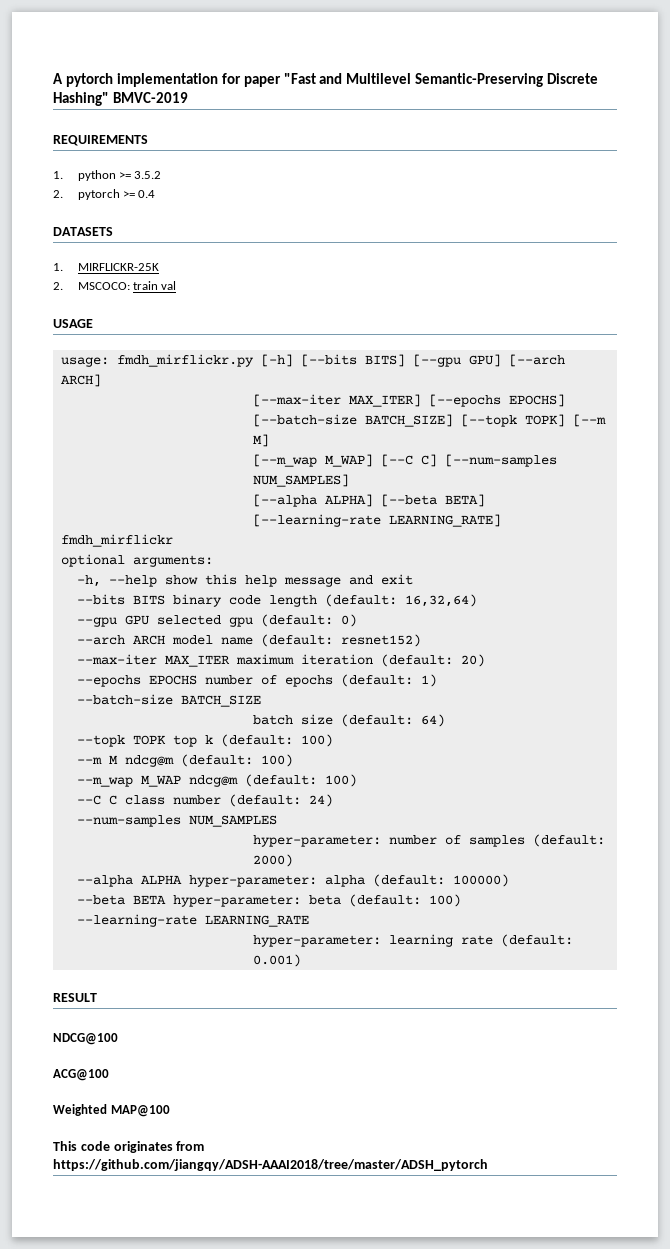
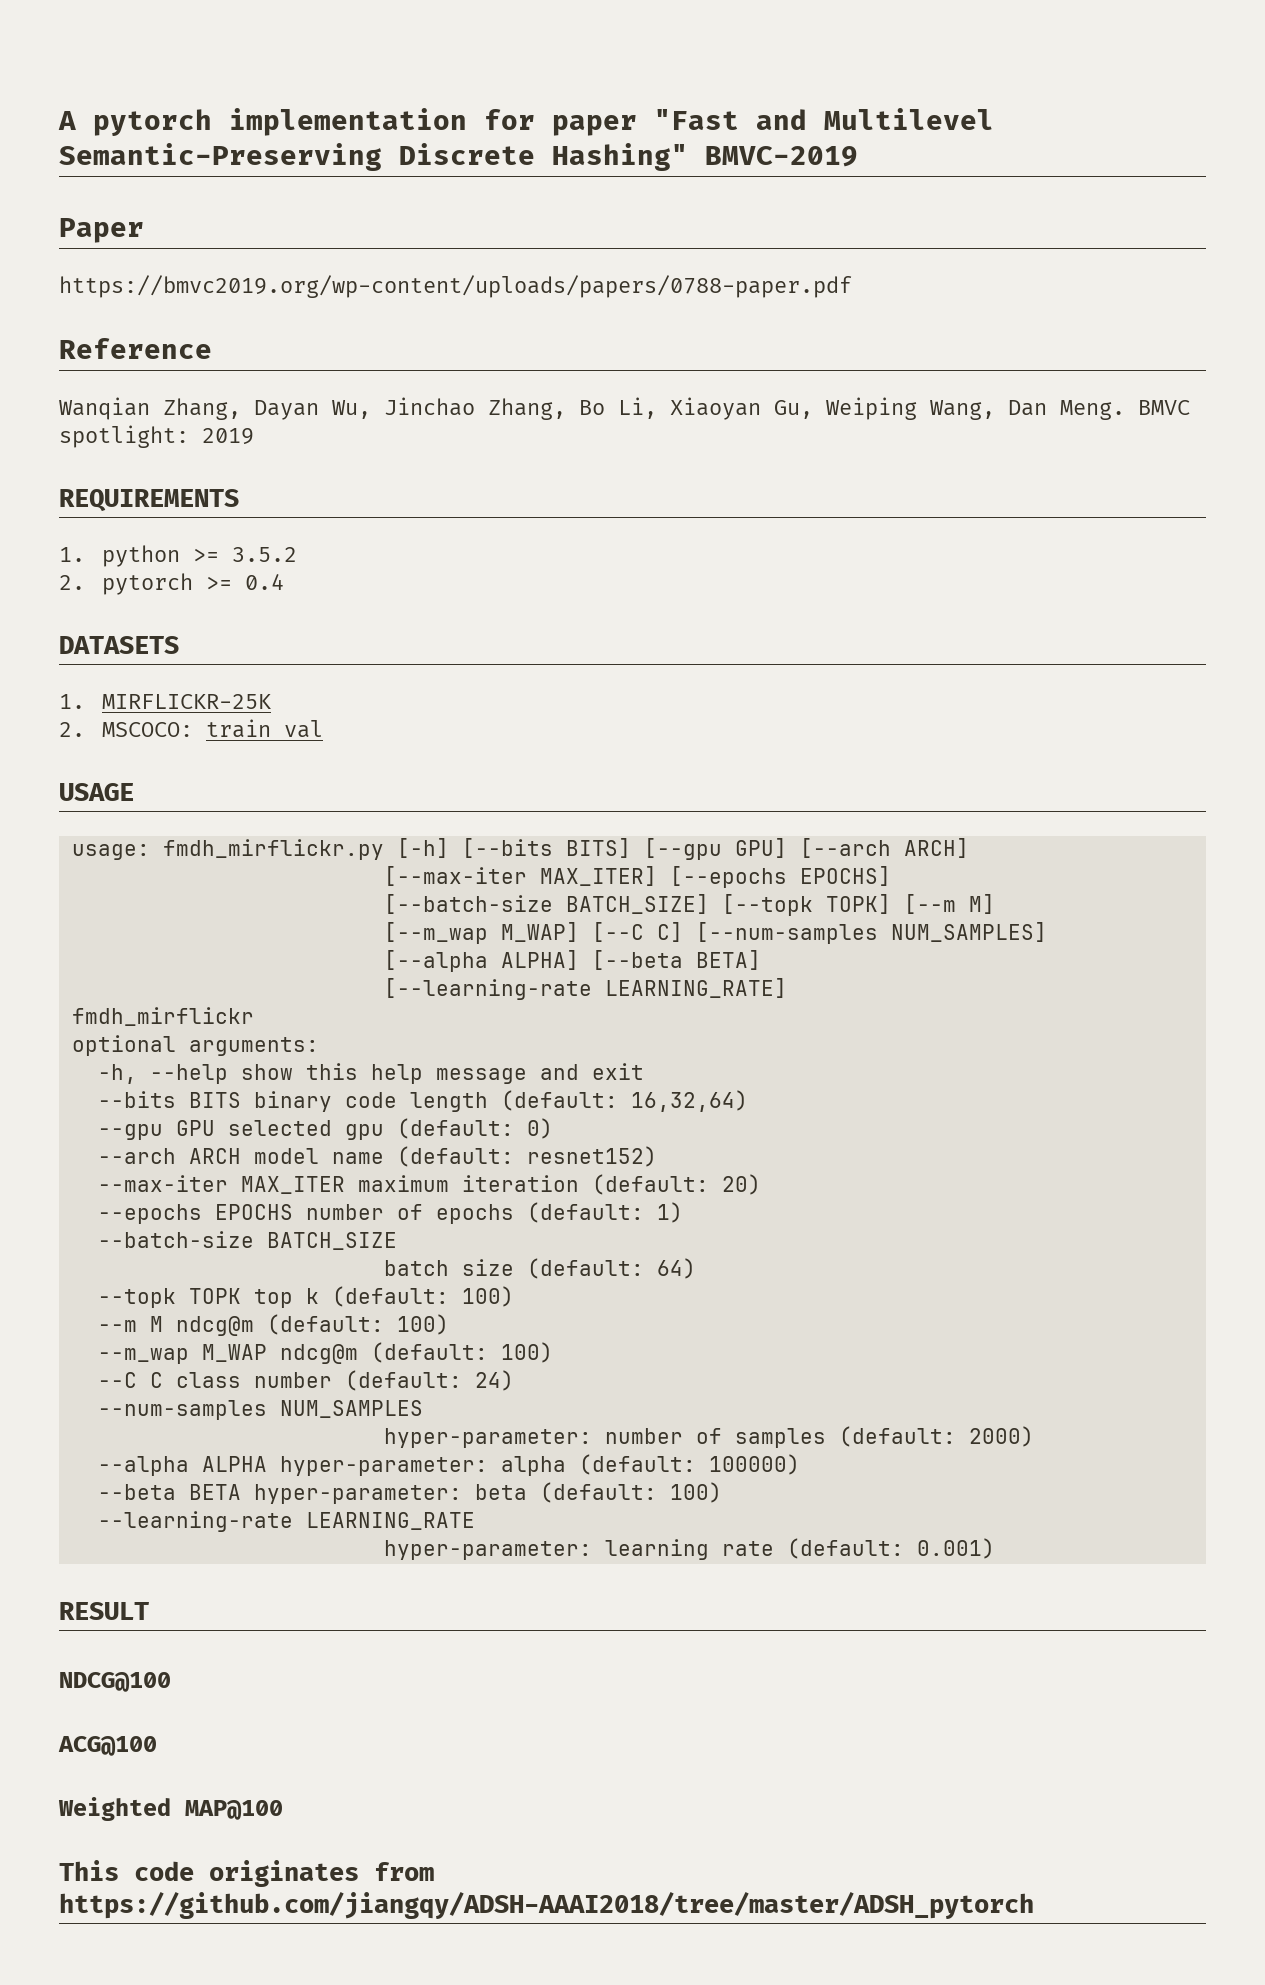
+ Paper
+ https://bmvc2019.org/wp-content/uploads/papers/0788-paper.pdf
+ Reference
+ Wanqian Zhang, Dayan Wu, Jinchao Zhang, Bo Li, Xiaoyan Gu, Weiping Wang, Dan Meng. BMVC spotlight: 2019

